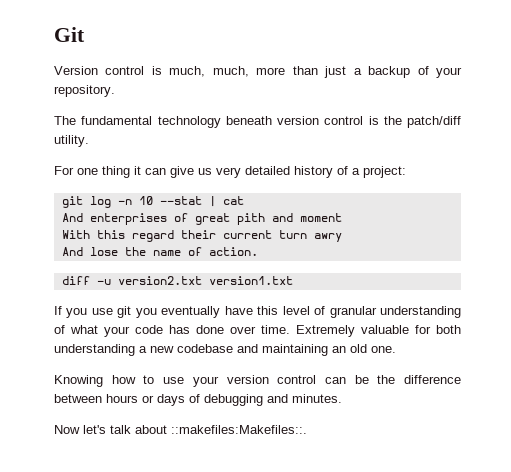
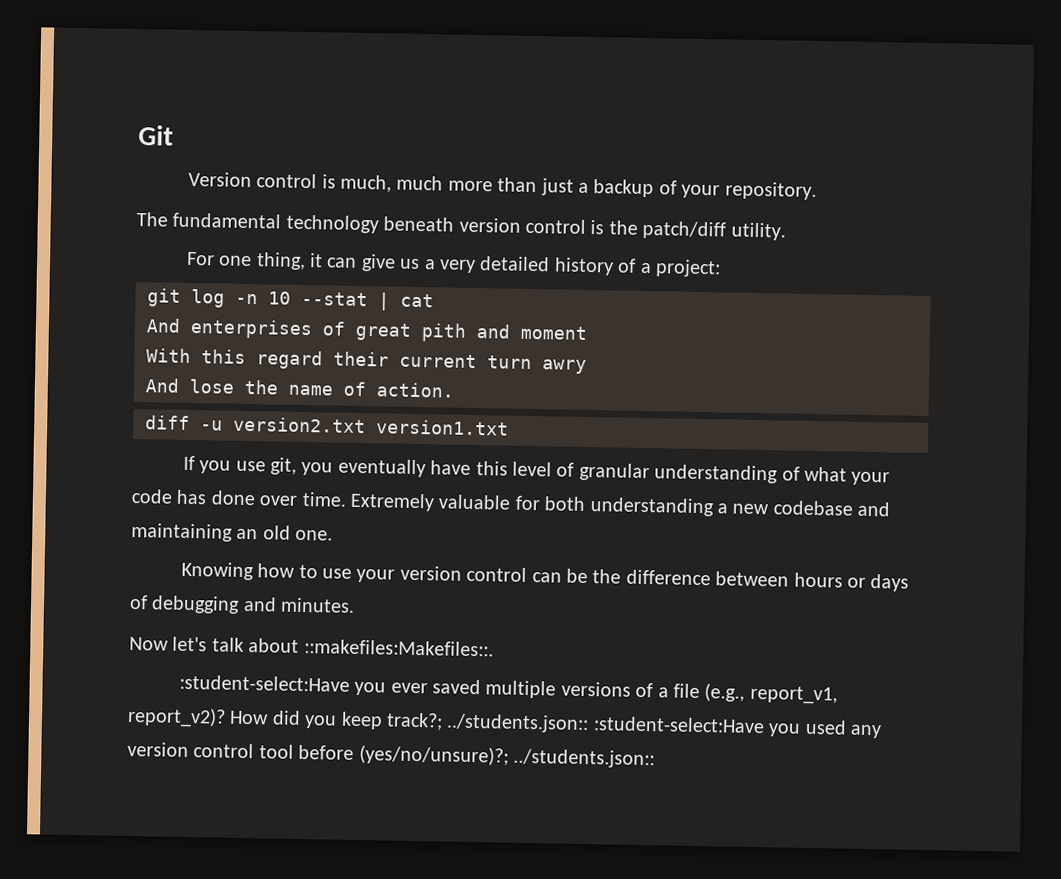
- Version control is much, much, more than just a backup of your repository.
+ Version control is much, much more than just a backup of your repository.
- For one thing it can give us very detailed history of a project:
+ For one thing, it can give us a very detailed history of a project:
- If you use git you eventually have this level of granular understanding of what your code has done over time.
+ If you use git, you eventually have this level of granular understanding of what your code has done over time.
+ :student-select:Have you ever saved multiple versions of a file (e.g., report_v1, report_v2)? How did you keep track?; ../students.json:: :student-select:Have you used any version control tool before (yes/no/unsure)?; ../students.json::

